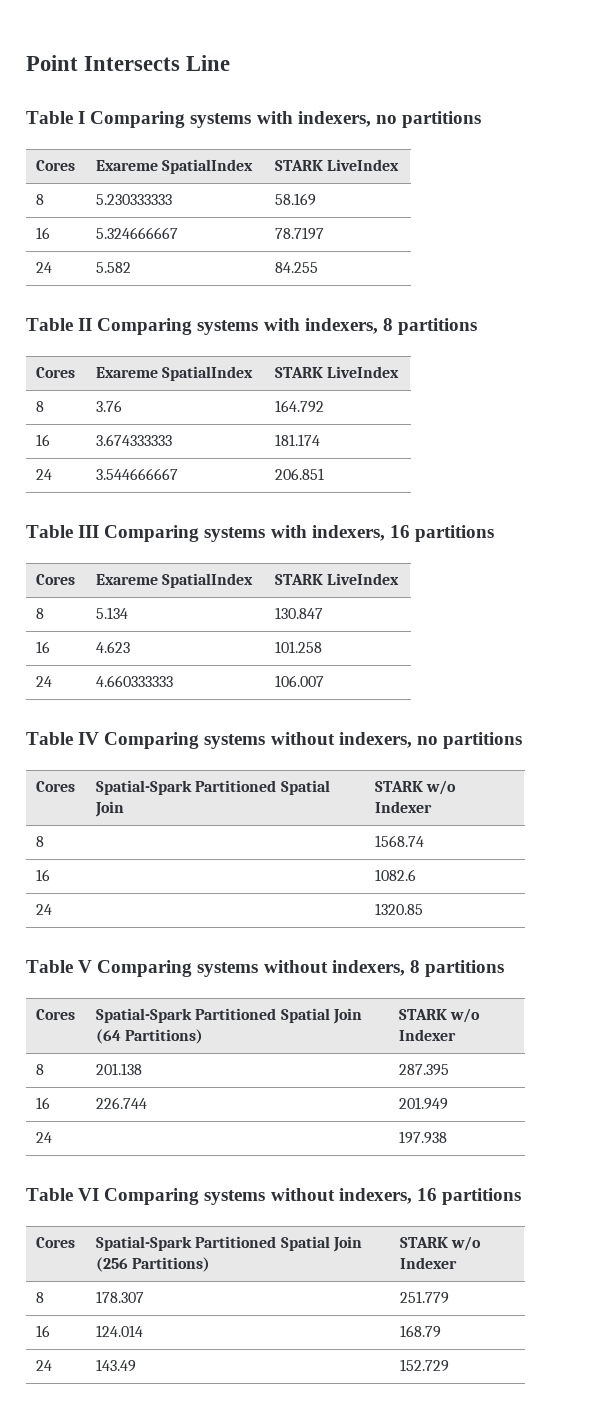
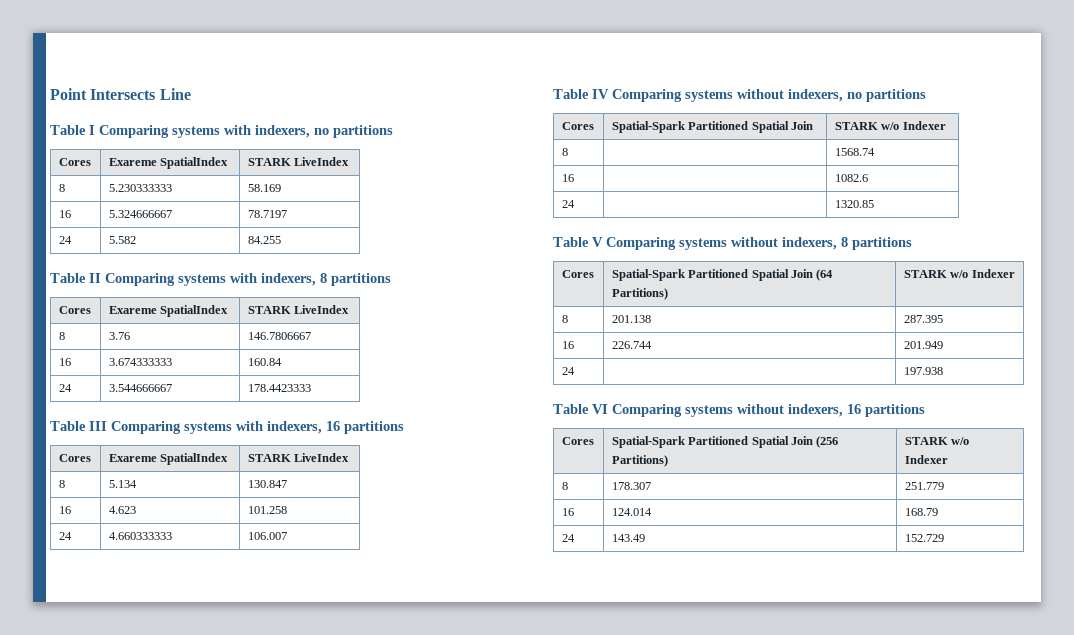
- 8 | 3.76 | 164.792
+ 8 | 3.76 | 146.7806667
- 16 | 3.674333333 | 181.174
+ 16 | 3.674333333 | 160.84
- 24 | 3.544666667 | 206.851
+ 24 | 3.544666667 | 178.4423333

